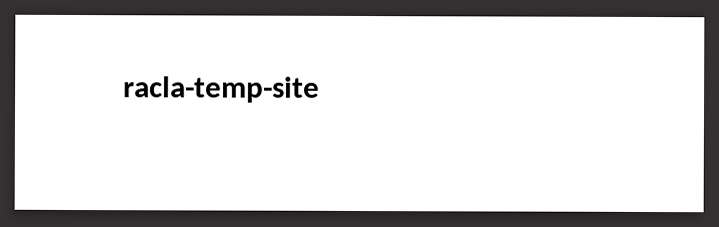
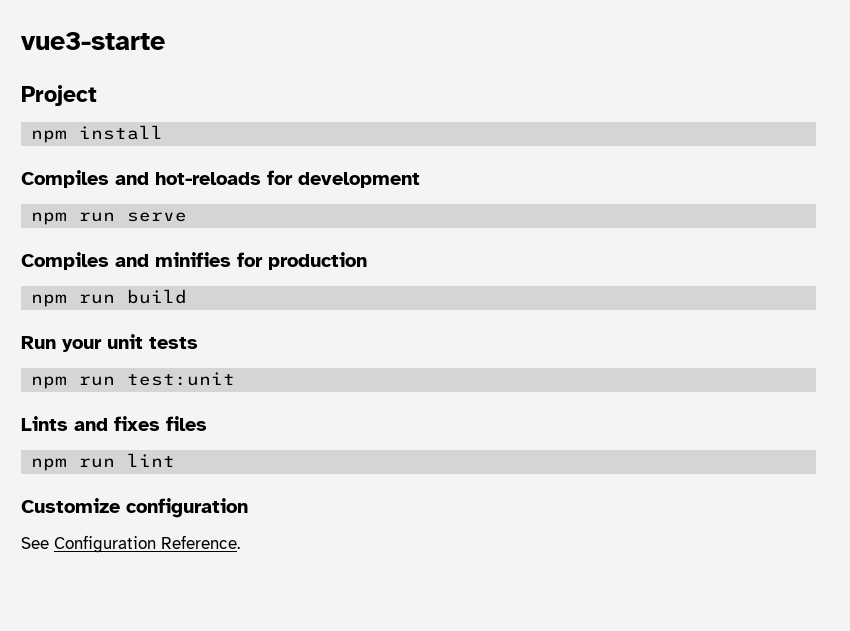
- racla-temp-site
+ vue3-starte
+ Project
+ npm install
+ Compiles and hot-reloads for development
+ npm run serve
+ Compiles and minifies for production
+ npm run build
+ Run your unit tests
+ npm run test:unit
+ Lints and fixes files
+ npm run lint
+ Customize configuration
+ See Configuration Reference.

